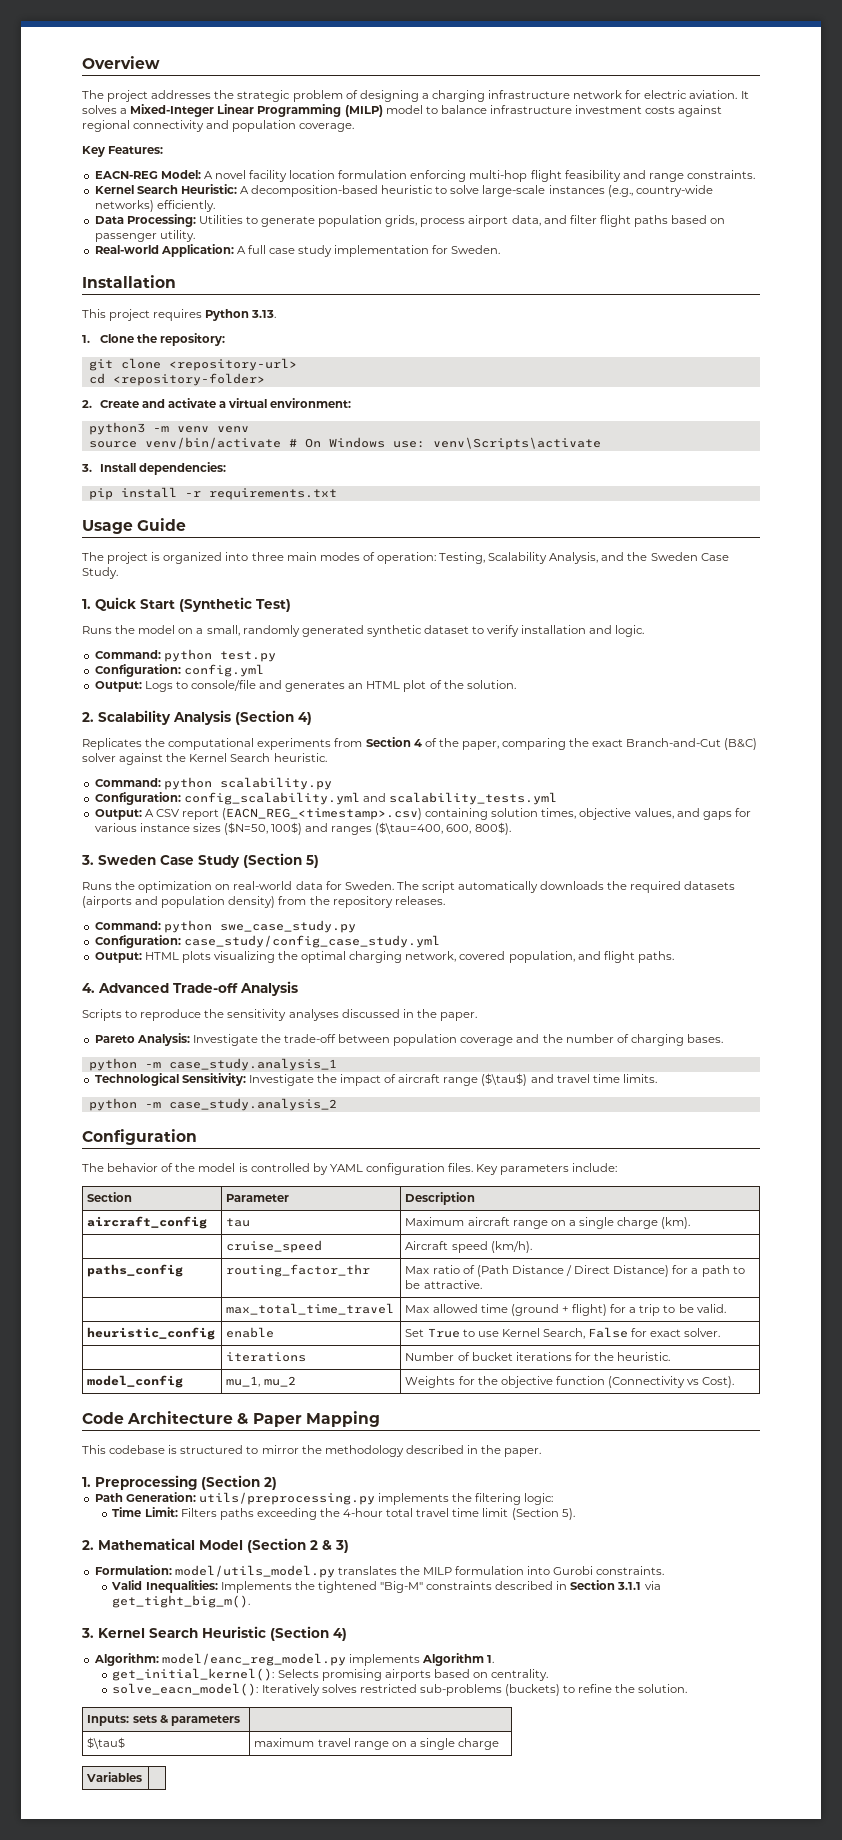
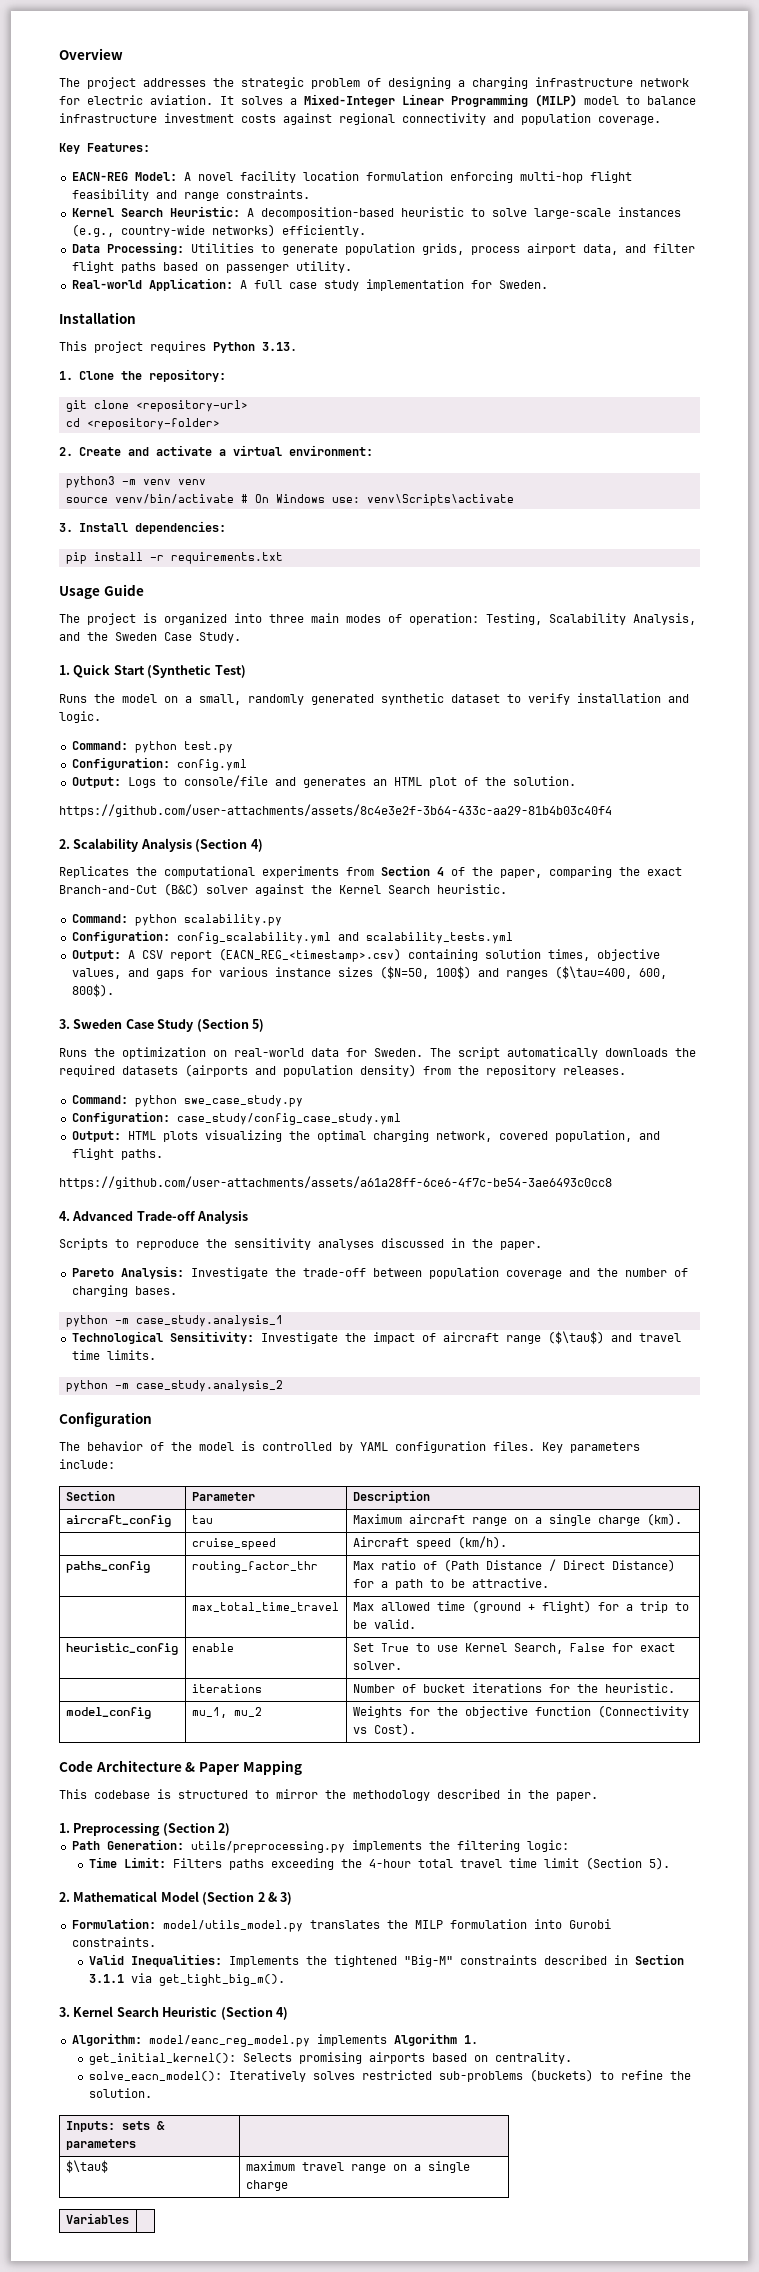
+ https://github.com/user-attachments/assets/8c4e3e2f-3b64-433c-aa29-81b4b03c40f4
+ https://github.com/user-attachments/assets/a61a28ff-6ce6-4f7c-be54-3ae6493c0cc8

